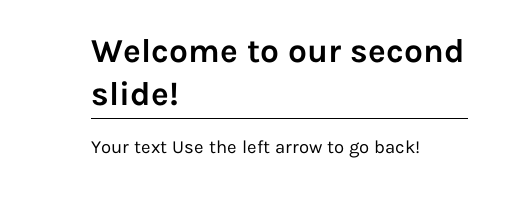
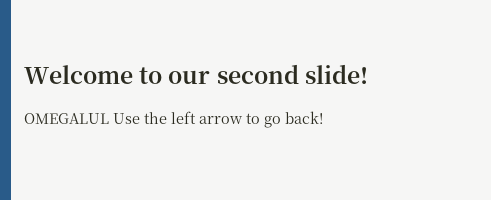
- Your text Use the left arrow to go back!
+ OMEGALUL Use the left arrow to go back!

